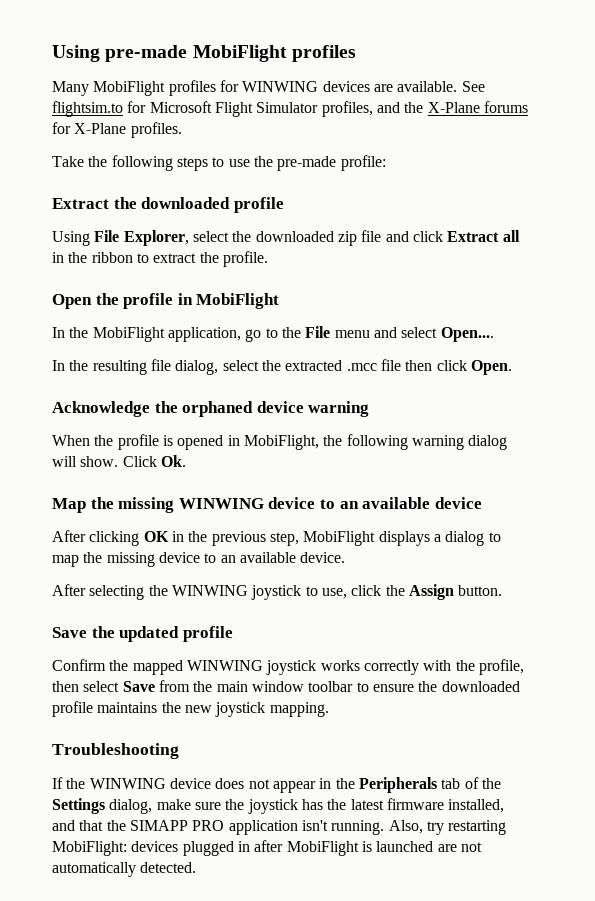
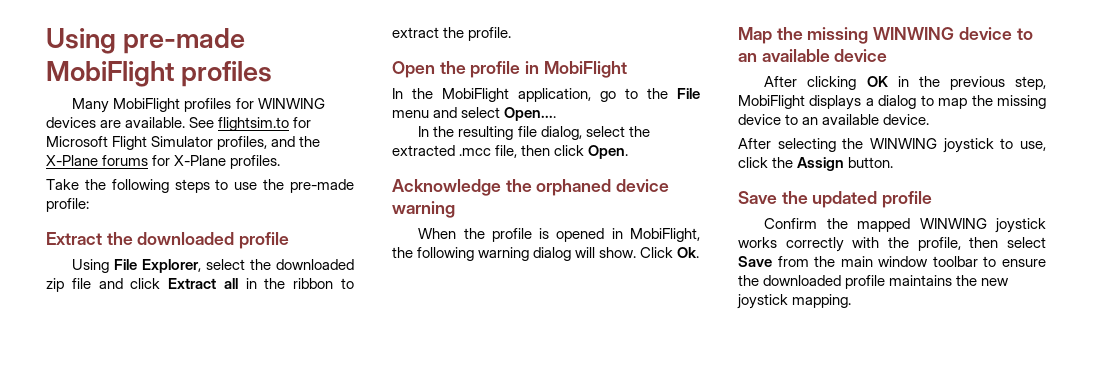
- In the resulting file dialog, select the extracted .mcc file then click Open.
+ In the resulting file dialog, select the extracted .mcc file, then click Open.
- Troubleshooting
- If the WINWING device does not appear in the Peripherals tab of the Settings dialog, make sure the joystick has the latest firmware installed, and that the SIMAPP PRO application isn't running. Also, try restarting MobiFlight: devices plugged in after MobiFlight is launched are not automatically detected.

